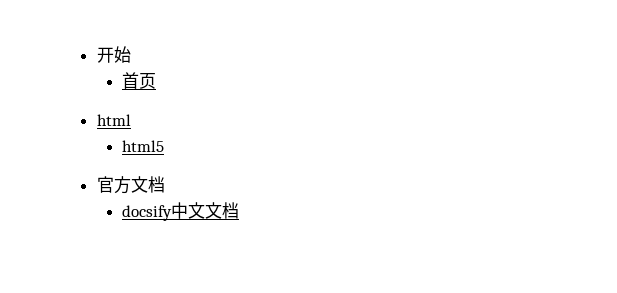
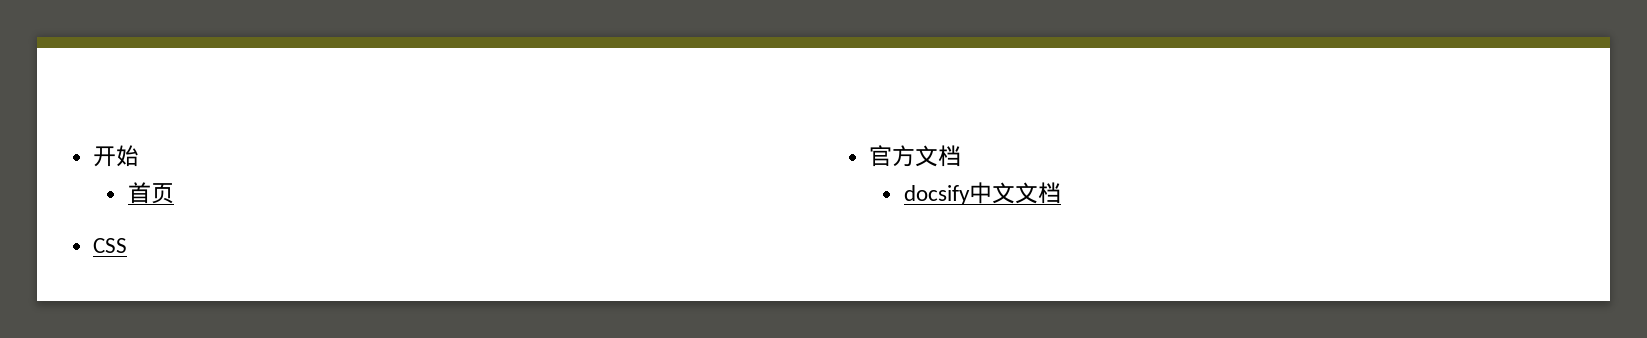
- html
- html5
+ CSS

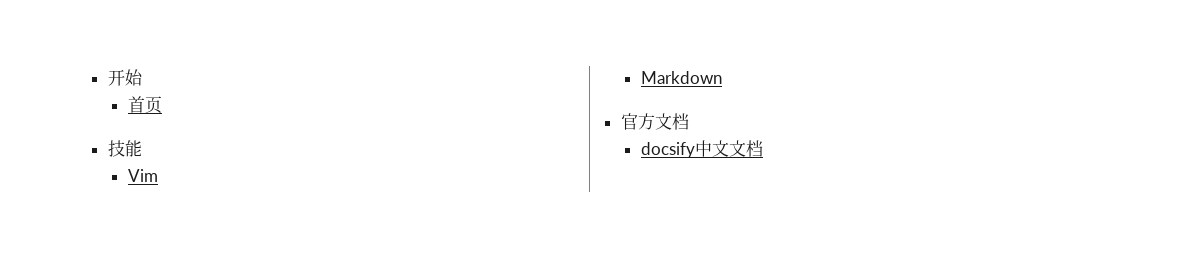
- CSS
+ 技能
+ Vim
+ Markdown

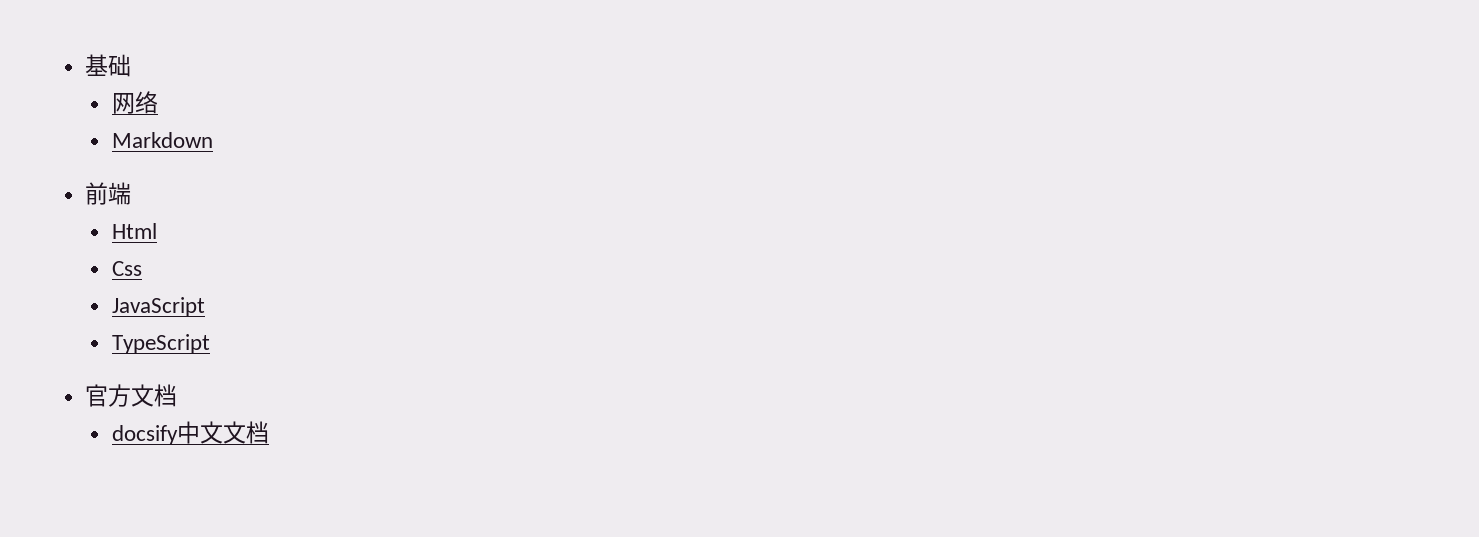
- 开始
- 首页
- 技能
- Vim
+ 基础
+ 网络
  Markdown
+ 前端
+ Html
+ Css
+ JavaScript
+ TypeScript

